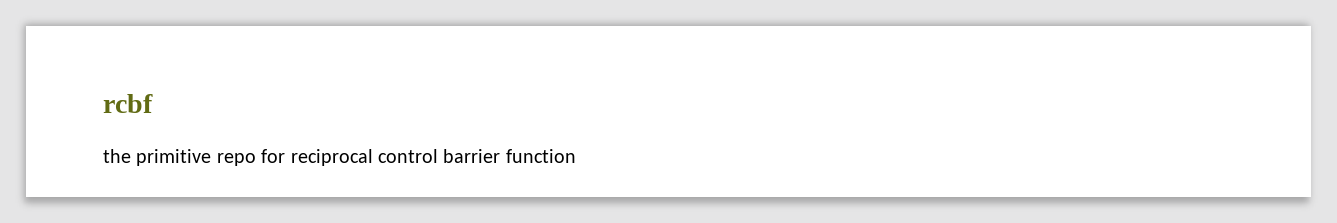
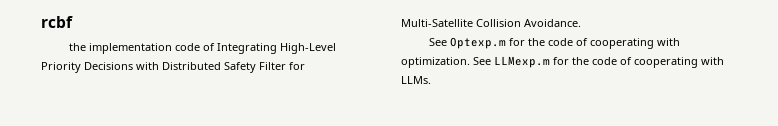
- the primitive repo for reciprocal control barrier function
+ the implementation code of Integrating High-Level Priority Decisions with Distributed Safety Filter for Multi-Satellite Collision Avoidance.
+ See Optexp.m for the code of cooperating with optimization. See LLMexp.m for the code of cooperating with LLMs.

